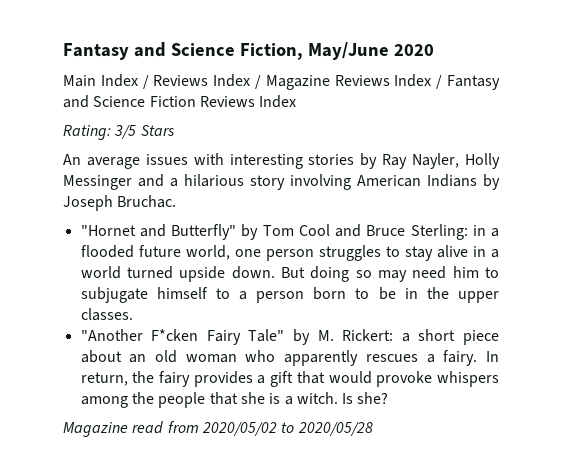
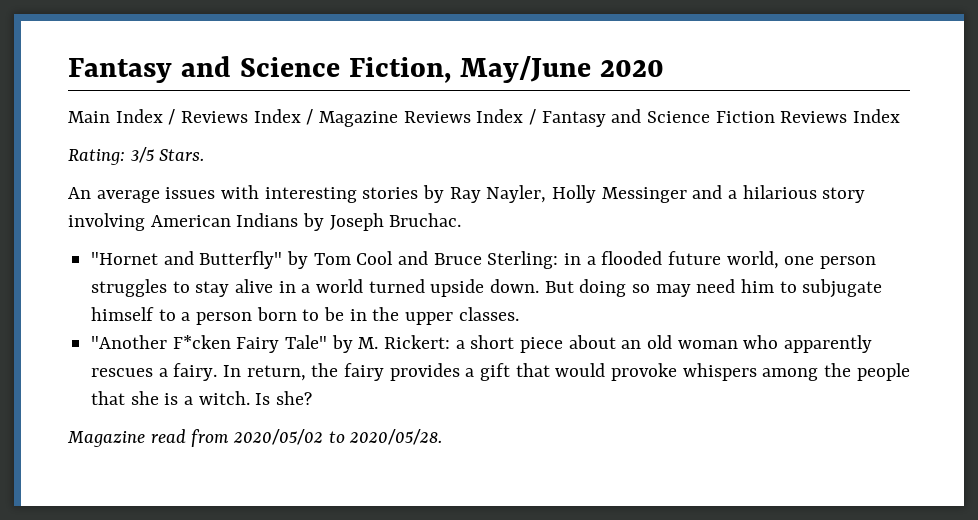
- Rating: 3/5 Stars
+ Rating: 3/5 Stars.
- Magazine read from 2020/05/02 to 2020/05/28
+ Magazine read from 2020/05/02 to 2020/05/28.

